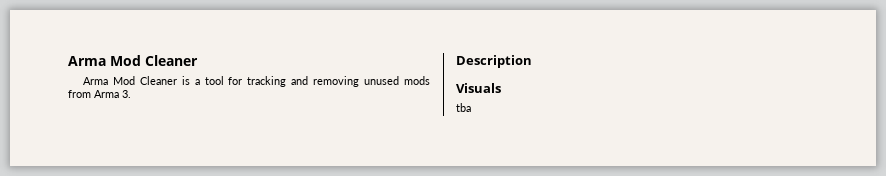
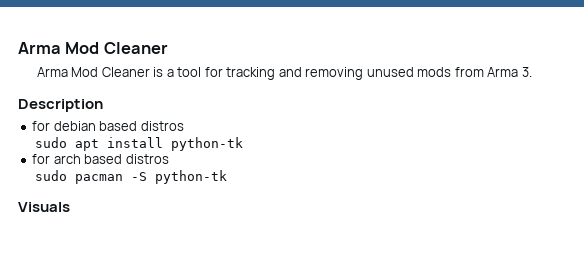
+ for debian based distros
+ sudo apt install python-tk
+ for arch based distros
+ sudo pacman -S python-tk
- tba

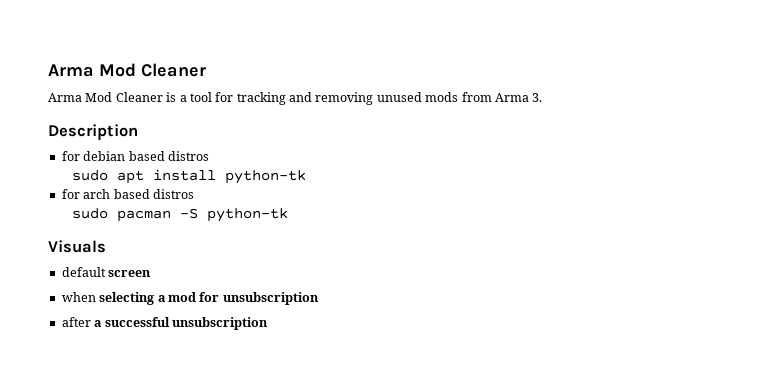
+ default screen
+ when selecting a mod for unsubscription
+ after a successful unsubscription

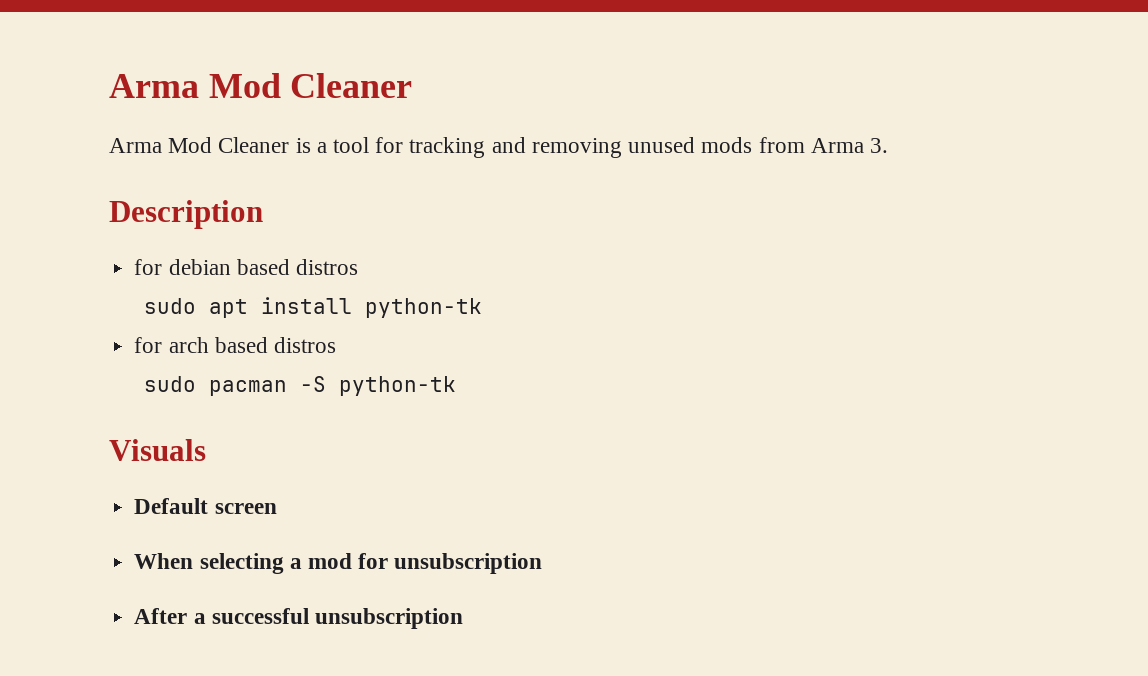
- default screen
+ Default screen
- when selecting a mod for unsubscription
+ When selecting a mod for unsubscription
- after a successful unsubscription
+ After a successful unsubscription

